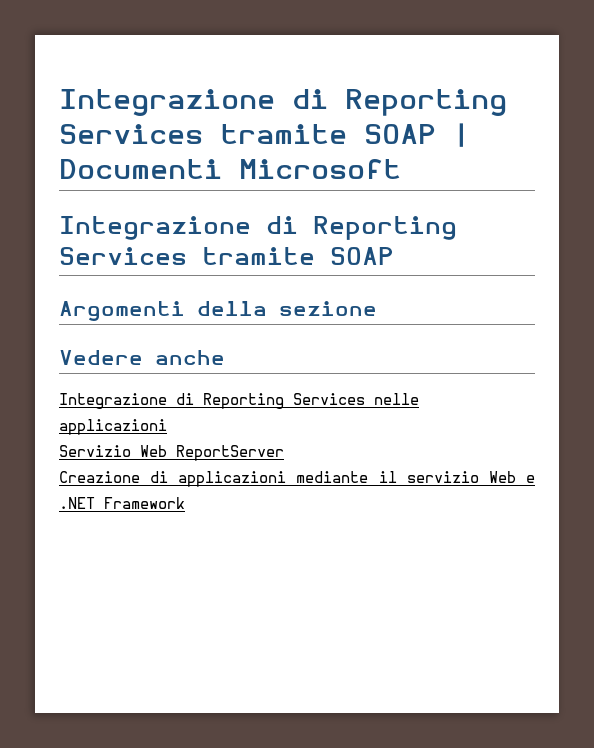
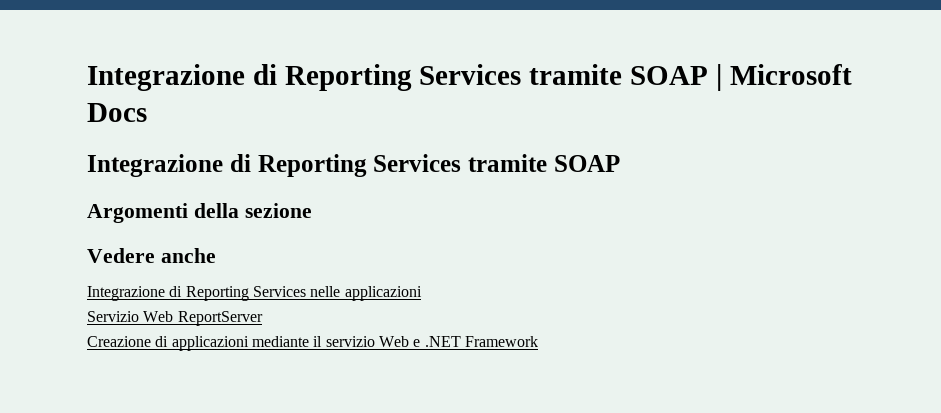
- Integrazione di Reporting Services tramite SOAP | Documenti Microsoft
+ Integrazione di Reporting Services tramite SOAP | Microsoft Docs

